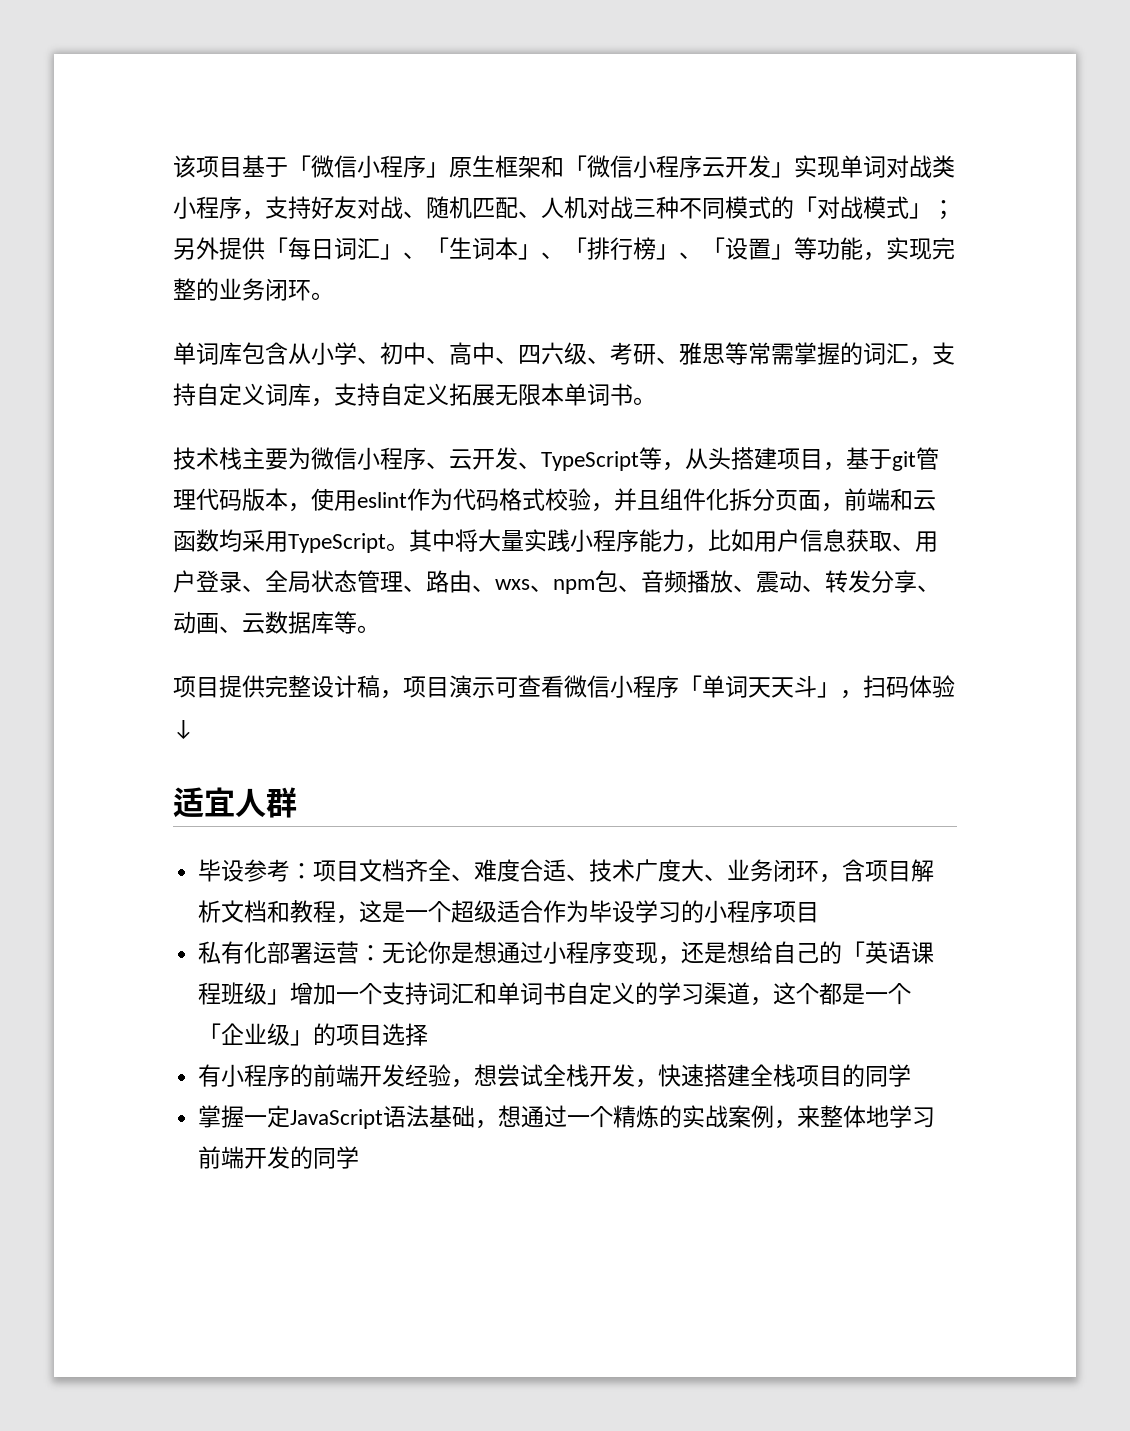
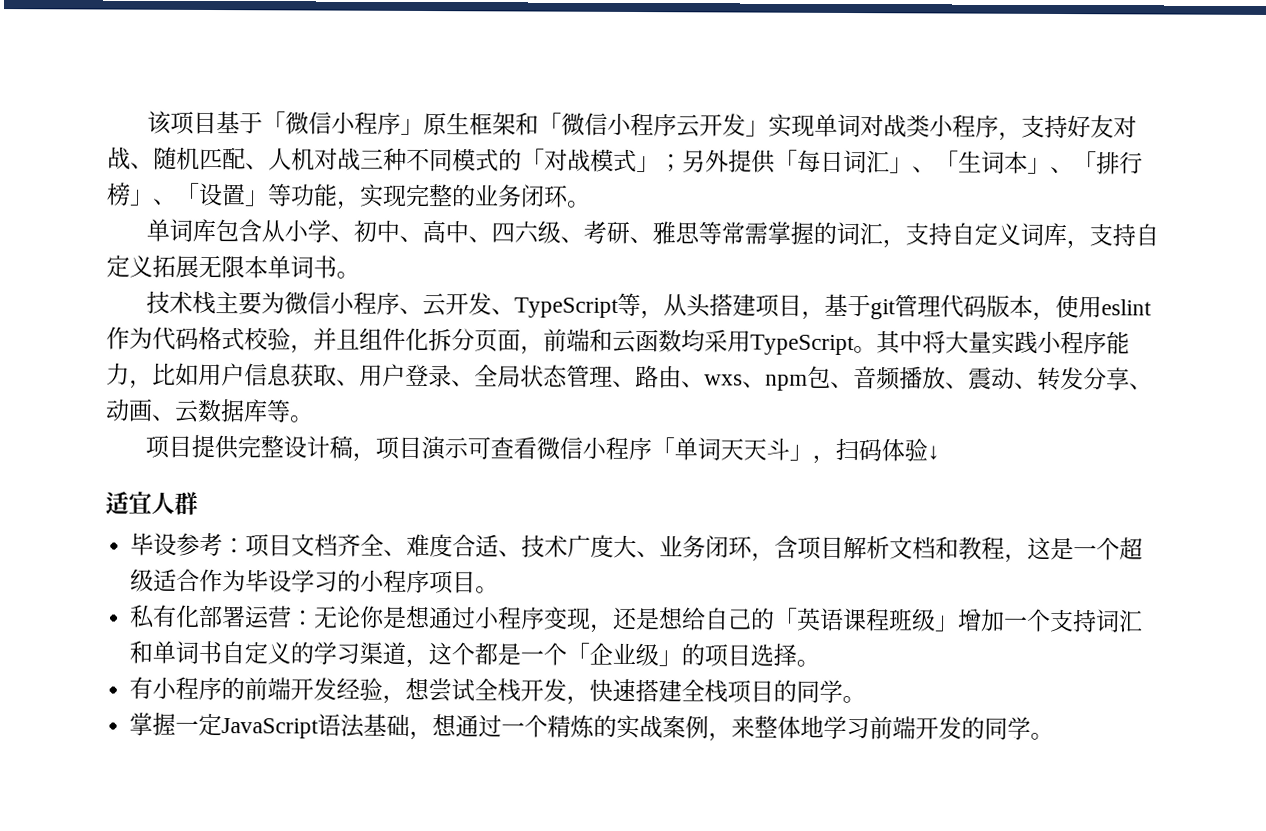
- 毕设参考：项目文档齐全、难度合适、技术广度大、业务闭环，含项目解析文档和教程，这是一个超级适合作为毕设学习的小程序项目
+ 毕设参考：项目文档齐全、难度合适、技术广度大、业务闭环，含项目解析文档和教程，这是一个超级适合作为毕设学习的小程序项目。
- 私有化部署运营：无论你是想通过小程序变现，还是想给自己的「英语课程班级」增加一个支持词汇和单词书自定义的学习渠道，这个都是一个「企业级」的项目选择
+ 私有化部署运营：无论你是想通过小程序变现，还是想给自己的「英语课程班级」增加一个支持词汇和单词书自定义的学习渠道，这个都是一个「企业级」的项目选择。
- 有小程序的前端开发经验，想尝试全栈开发，快速搭建全栈项目的同学
+ 有小程序的前端开发经验，想尝试全栈开发，快速搭建全栈项目的同学。
- 掌握一定JavaScript语法基础，想通过一个精炼的实战案例，来整体地学习前端开发的同学
+ 掌握一定JavaScript语法基础，想通过一个精炼的实战案例，来整体地学习前端开发的同学。

